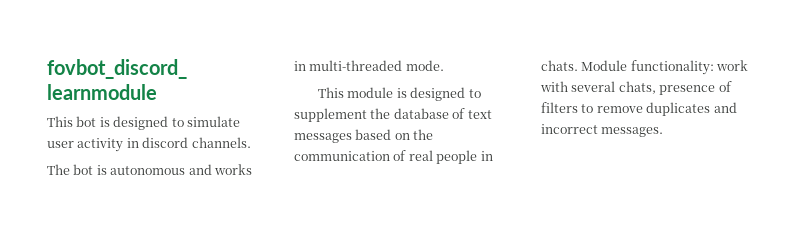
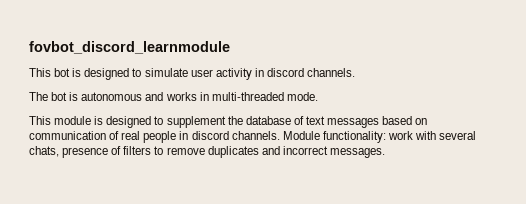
- This module is designed to supplement the database of text messages based on the communication of real people in chats.
+ This module is designed to supplement the database of text messages based on communication of real people in discord channels.

